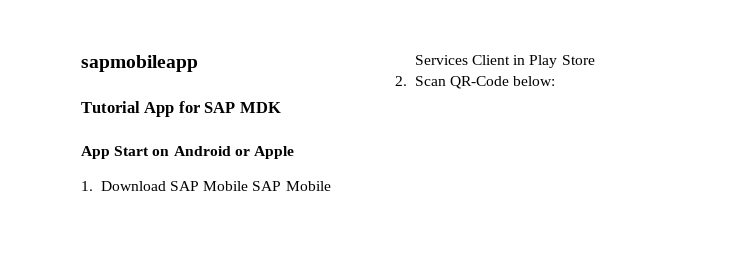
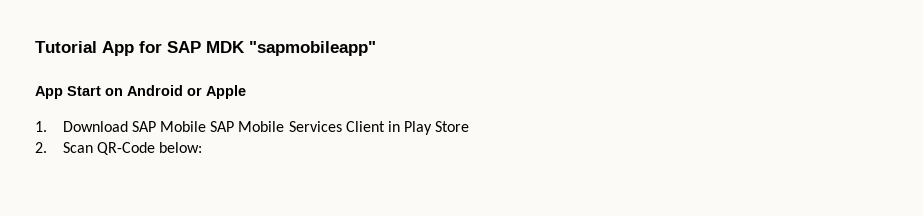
- sapmobileapp
- Tutorial App for SAP MDK
+ Tutorial App for SAP MDK "sapmobileapp"

